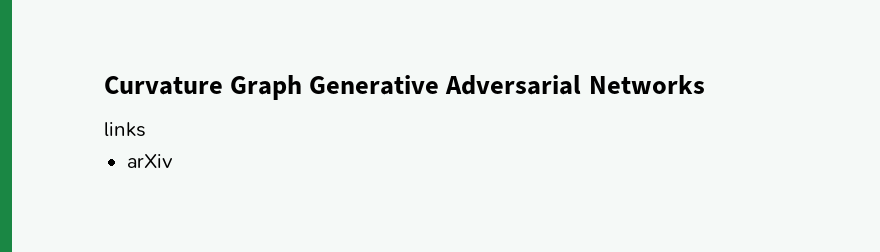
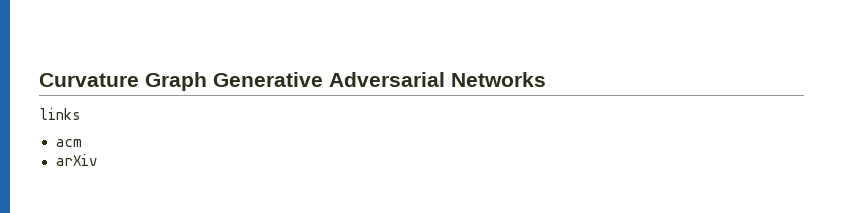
+ acm

